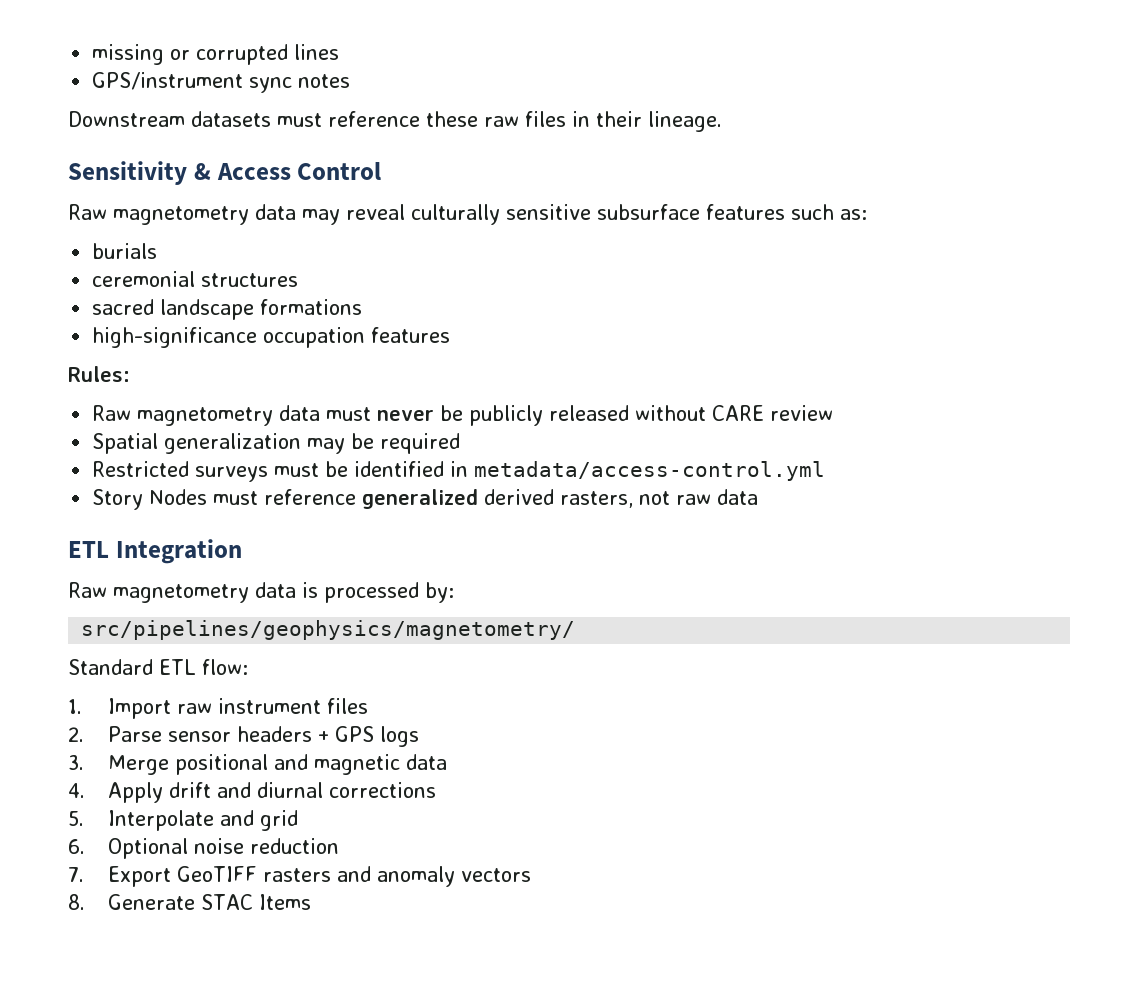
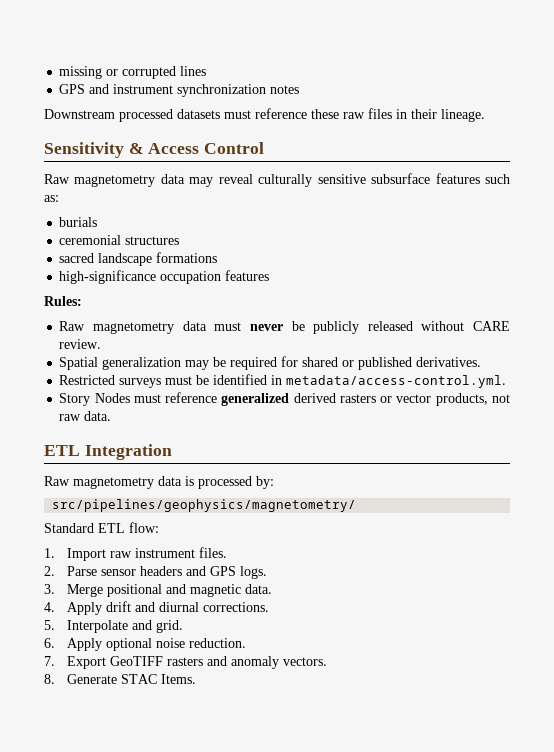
- GPS/instrument sync notes
+ GPS and instrument synchronization notes
- Downstream datasets must reference these raw files in their lineage.
+ Downstream processed datasets must reference these raw files in their lineage.
- Raw magnetometry data must never be publicly released without CARE review
+ Raw magnetometry data must never be publicly released without CARE review.
- Spatial generalization may be required
+ Spatial generalization may be required for shared or published derivatives.
- Restricted surveys must be identified in metadata/access-control.yml
+ Restricted surveys must be identified in metadata/access-control.yml.
- Story Nodes must reference generalized derived rasters, not raw data
+ Story Nodes must reference generalized derived rasters or vector products, not raw data.
- 1. Import raw instrument files
+ 1. Import raw instrument files.
- 2. Parse sensor headers + GPS logs
+ 2. Parse sensor headers and GPS logs.
- 3. Merge positional and magnetic data
+ 3. Merge positional and magnetic data.
- 4. Apply drift and diurnal corrections
+ 4. Apply drift and diurnal corrections.
- 5. Interpolate and grid
+ 5. Interpolate and grid.
- 6. Optional noise reduction
+ 6. Apply optional noise reduction.
- 7. Export GeoTIFF rasters and anomaly vectors
+ 7. Export GeoTIFF rasters and anomaly vectors.
- 8. Generate STAC Items
+ 8. Generate STAC Items.

